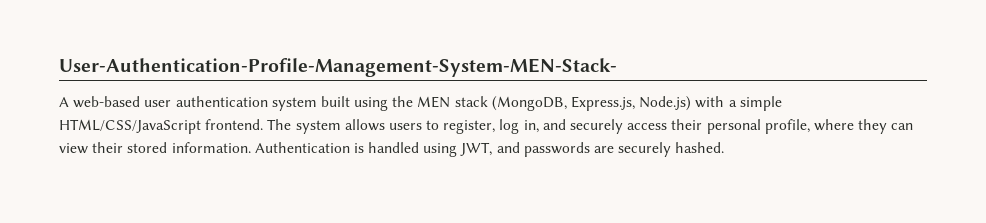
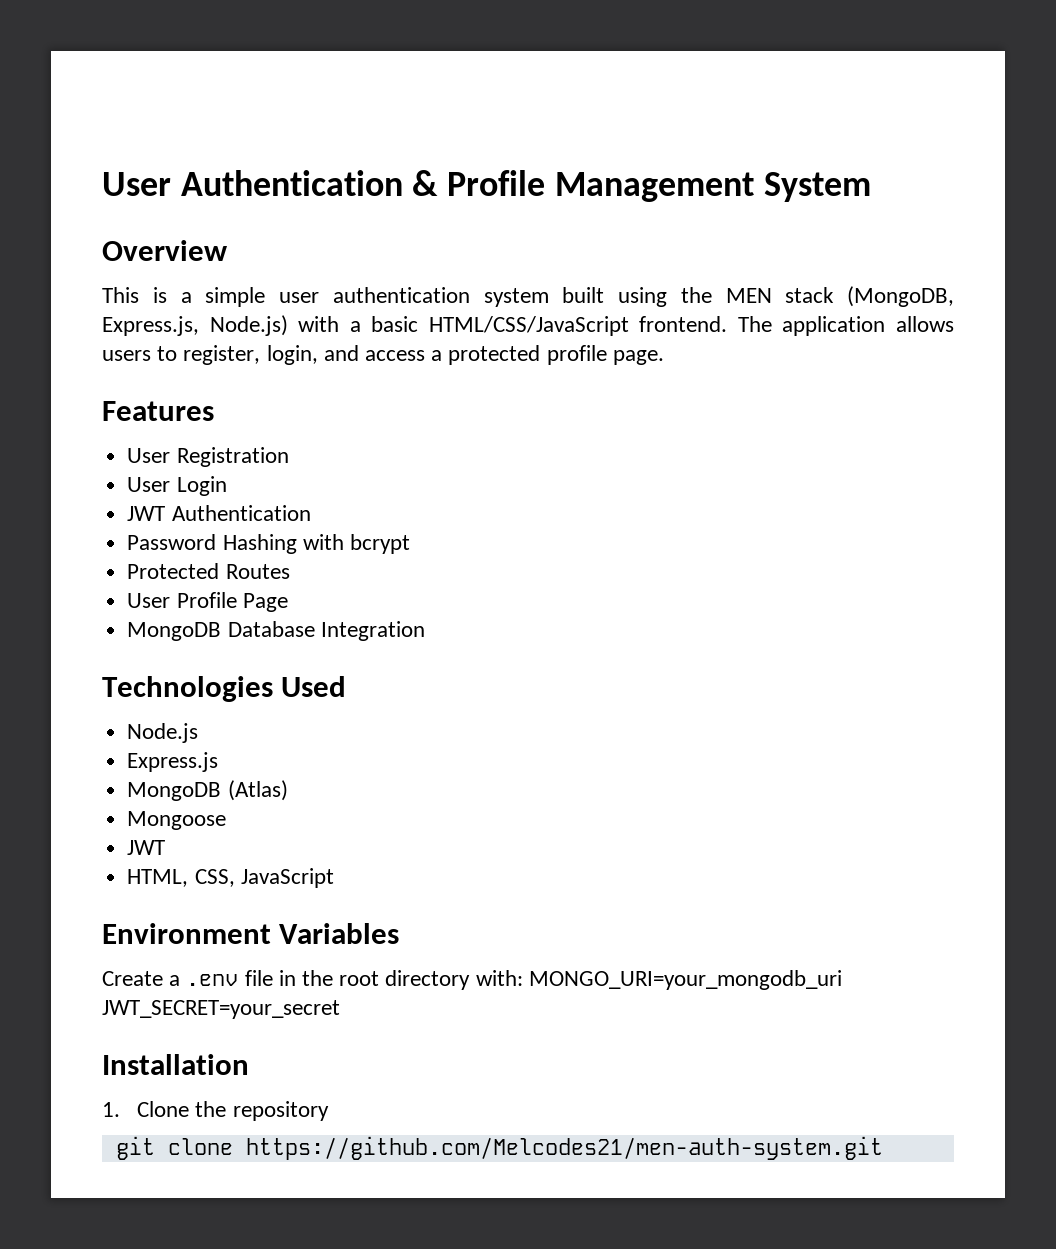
- User-Authentication-Profile-Management-System-MEN-Stack-
- A web-based user authentication system built using the MEN stack (MongoDB, Express.js, Node.js) with a simple HTML/CSS/JavaScript frontend.
+ User Authentication & Profile Management System
+ Overview
+ This is a simple user authentication system built using the MEN stack (MongoDB, Express.js, Node.js) with a basic HTML/CSS/JavaScript frontend.
- The system allows users to register, log in, and securely access their personal profile, where they can view their stored information. Authentication is handled using JWT, and passwords are securely hashed.
+ The application allows users to register, login, and access a protected profile page.
+ Features
+ User Registration
+ User Login
+ JWT Authentication
+ Password Hashing with bcrypt
+ Protected Routes
+ User Profile Page
+ MongoDB Database Integration
+ Technologies Used
+ Node.js
+ Express.js
+ MongoDB (Atlas)
+ Mongoose
+ JWT
+ HTML, CSS, JavaScript
+ Environment Variables
+ Create a .env file in the root directory with: MONGO_URI=your_mongodb_uri JWT_SECRET=your_secret
+ Installation
+ 1. Clone the repository
+ git clone https://github.com/Melcodes21/men-auth-system.git

